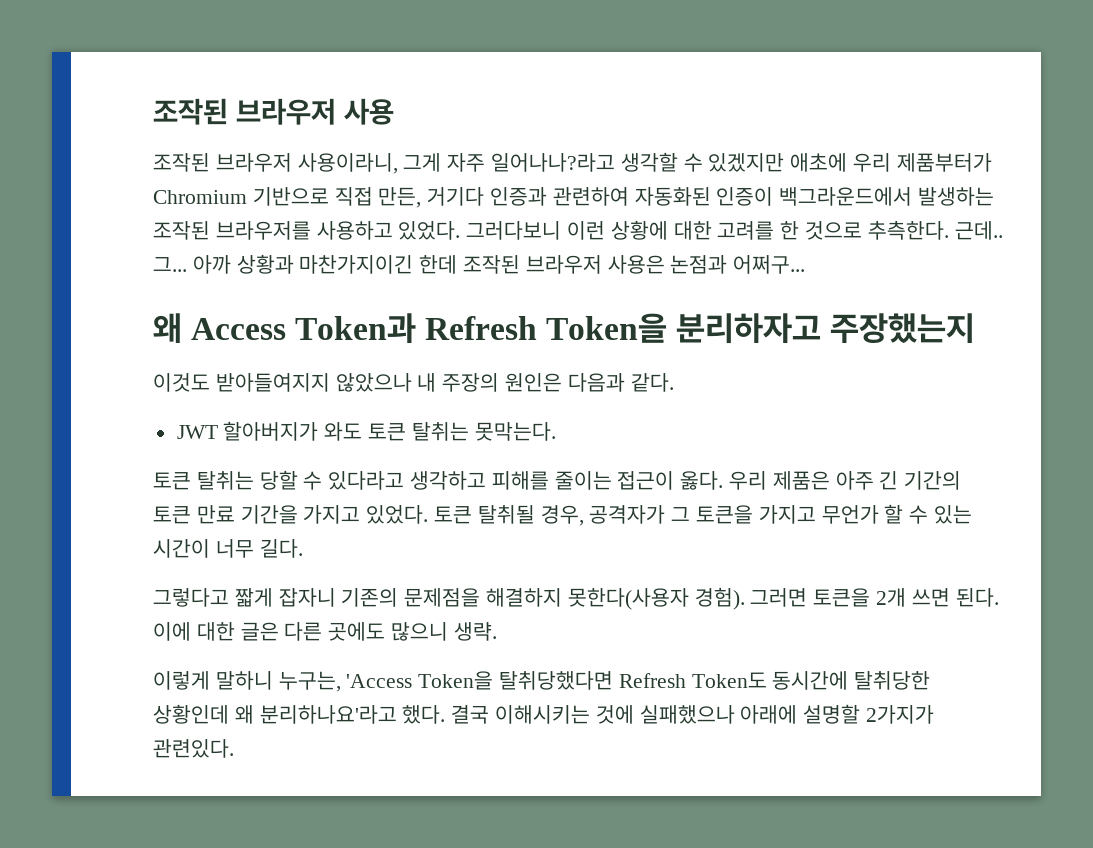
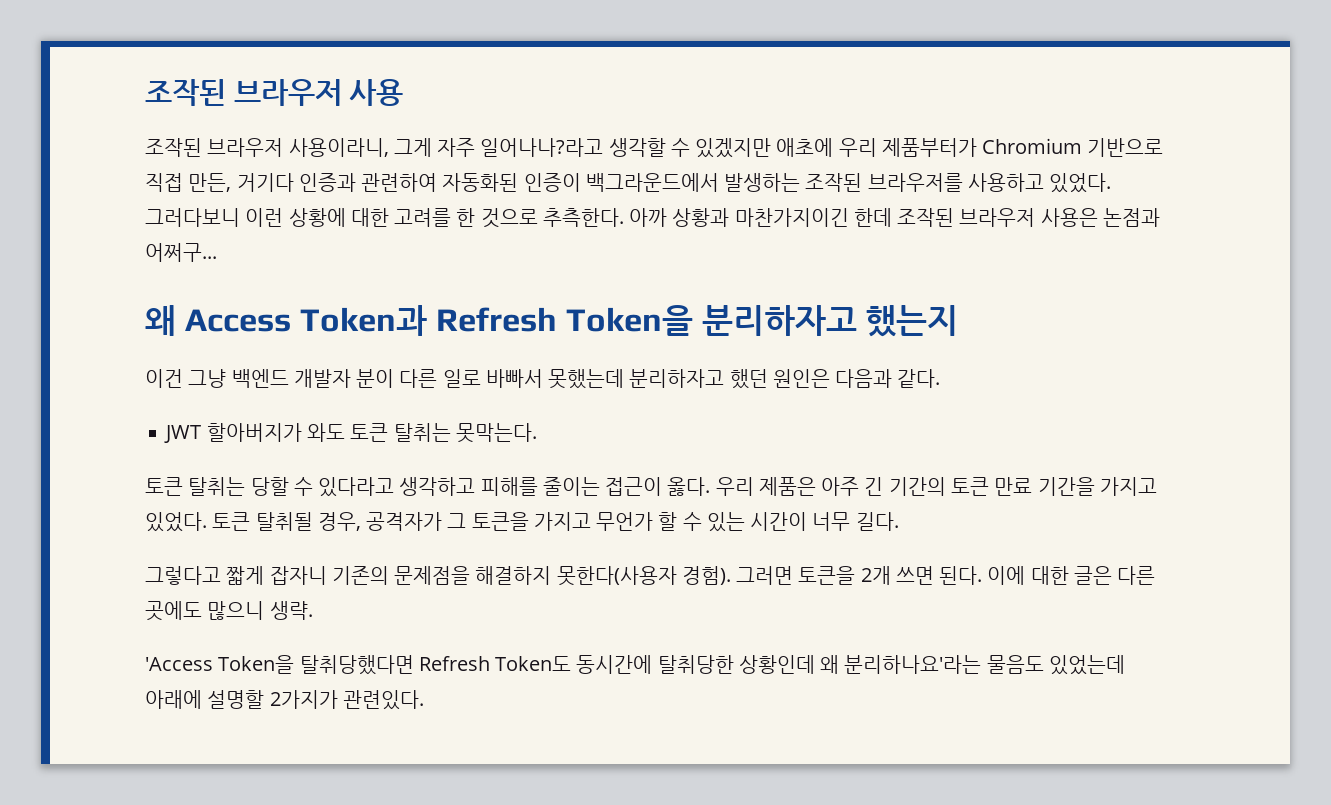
- 근데.. 그...
- 왜 Access Token과 Refresh Token을 분리하자고 주장했는지
- 이것도 받아들여지지 않았으나 내 주장의 원인은 다음과 같다.
+ 왜 Access Token과 Refresh Token을 분리하자고 했는지
+ 이건 그냥 백엔드 개발자 분이 다른 일로 바빠서 못했는데 분리하자고 했던 원인은 다음과 같다.
- 이렇게 말하니 누구는, 'Access Token을 탈취당했다면 Refresh Token도 동시간에 탈취당한 상황인데 왜 분리하나요'라고 했다. 결국 이해시키는 것에 실패했으나 아래에 설명할 2가지가 관련있다.
+ 'Access Token을 탈취당했다면 Refresh Token도 동시간에 탈취당한 상황인데 왜 분리하나요'라는 물음도 있었는데 아래에 설명할 2가지가 관련있다.

